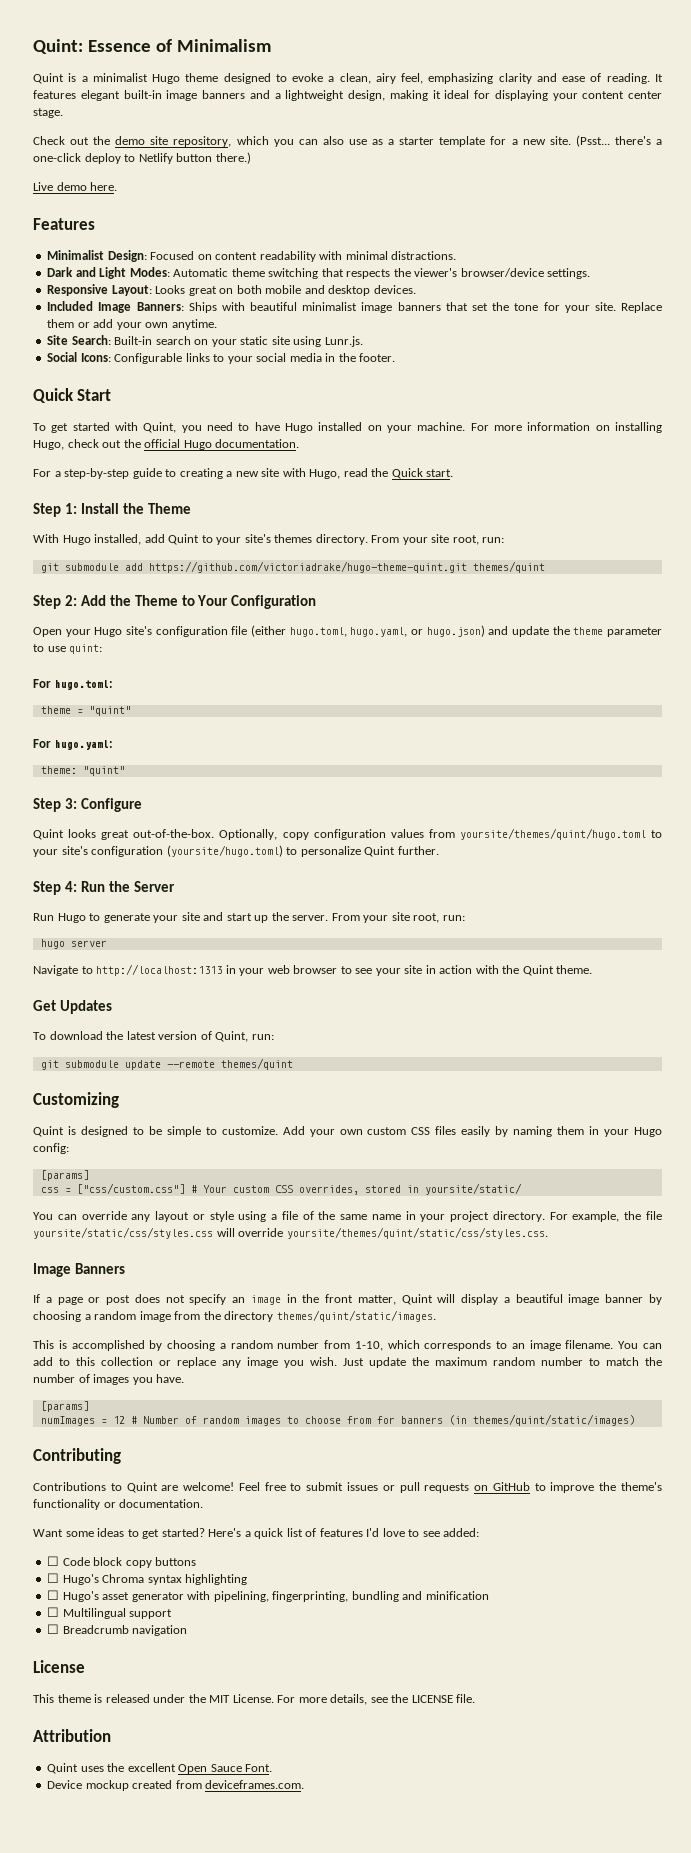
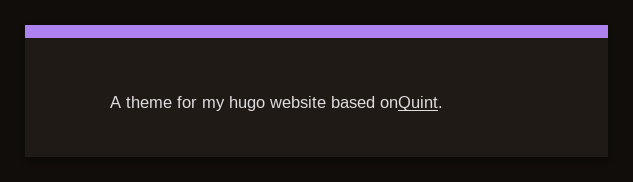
- Quint: Essence of Minimalism
- Quint is a minimalist Hugo theme designed to evoke a clean, airy feel, emphasizing clarity and ease of reading. It features elegant built-in image banners and a lightweight design, making it ideal for displaying your content center stage.
- Check out the demo site repository, which you can also use as a starter template for a new site. (Psst... there's a one-click deploy to Netlify button there.)
- Live demo here.
- Features
- Minimalist Design: Focused on content readability with minimal distractions.
- Dark and Light Modes: Automatic theme switching that respects the viewer's browser/device settings.
- Responsive Layout: Looks great on both mobile and desktop devices.
- Included Image Banners: Ships with beautiful minimalist image banners that set the tone for your site. Replace them or add your own anytime.
- Site Search: Built-in search on your static site using Lunr.js.
- Social Icons: Configurable links to your social media in the footer.
- Quick Start
- To get started with Quint, you need to have Hugo installed on your machine. For more information on installing Hugo, check out the official Hugo documentation.
- For a step-by-step guide to creating a new site with Hugo, read the Quick start.
- Step 1: Install the Theme
- With Hugo installed, add Quint to your site's themes directory. From your site root, run:
- git submodule add https://github.com/victoriadrake/hugo-theme-quint.git themes/quint
- Step 2: Add the Theme to Your Configuration
- Open your Hugo site's configuration file (either hugo.toml, hugo.yaml, or hugo.json) and update the theme parameter to use quint:
- For hugo.toml:
- theme = "quint"
- For hugo.yaml:
- theme: "quint"
- Step 3: Configure
- Quint looks great out-of-the-box. Optionally, copy configuration values from yoursite/themes/quint/hugo.toml to your site's configuration (yoursite/hugo.toml) to personalize Quint further.
- Step 4: Run the Server
- Run Hugo to generate your site and start up the server. From your site root, run:
- hugo server
- Navigate to http://localhost:1313 in your web browser to see your site in action with the Quint theme.
- Get Updates
- To download the latest version of Quint, run:
- git submodule update --remote themes/quint
- Customizing
- Quint is designed to be simple to customize. Add your own custom CSS files easily by naming them in your Hugo config:
- [params]
- css = ["css/custom.css"] # Your custom CSS overrides, stored in yoursite/static/
- You can override any layout or style using a file of the same name in your project directory. For example, the file yoursite/static/css/styles.css will override yoursite/themes/quint/static/css/styles.css.
- Image Banners
- If a page or post does not specify an image in the front matter, Quint will display a beautiful image banner by choosing a random image from the directory themes/quint/static/images.
- This is accomplished by choosing a random number from 1-10, which corresponds to an image filename. You can add to this collection or replace any image you wish. Just update the maximum random number to match the number of images you have.
- [params]
- numImages = 12 # Number of random images to choose from for banners (in themes/quint/static/images)
- Contributing
- Contributions to Quint are welcome! Feel free to submit issues or pull requests on GitHub to improve the theme's functionality or documentation.
- Want some ideas to get started? Here's a quick list of features I'd love to see added:
- ☐ Code block copy buttons
- ☐ Hugo's Chroma syntax highlighting
- ☐ Hugo's asset generator with pipelining, fingerprinting, bundling and minification
- ☐ Multilingual support
- ☐ Breadcrumb navigation
- License
- This theme is released under the MIT License. For more details, see the LICENSE file.
- Attribution
- Quint uses the excellent Open Sauce Font.
- Device mockup created from deviceframes.com.
+ A theme for my hugo website based onQuint.

